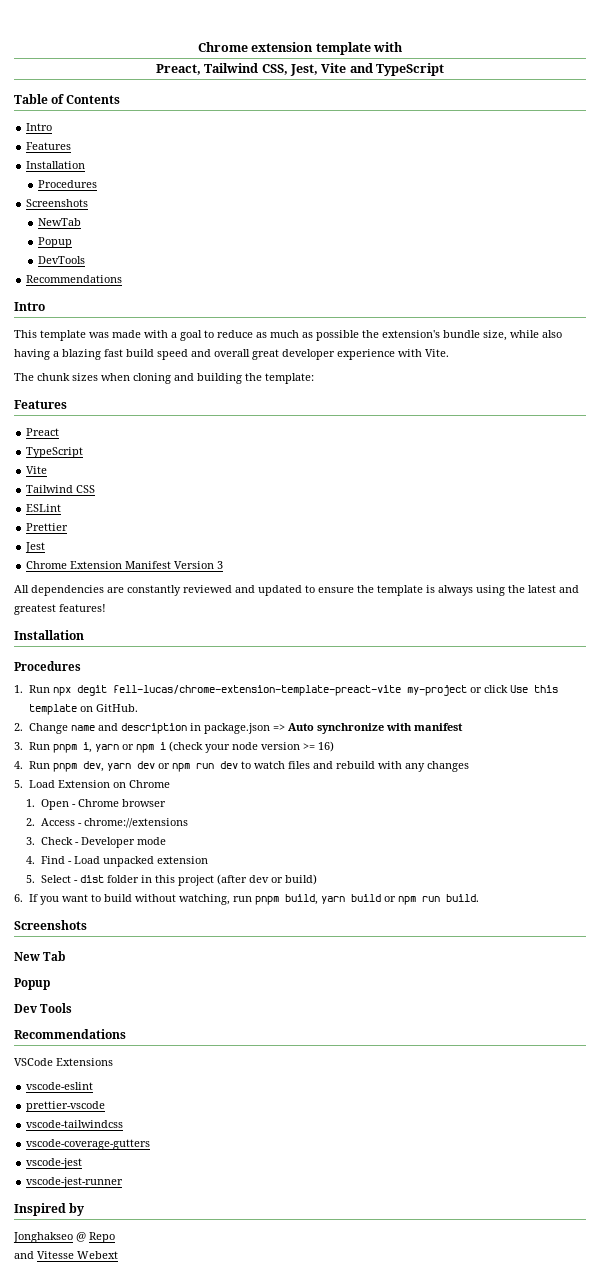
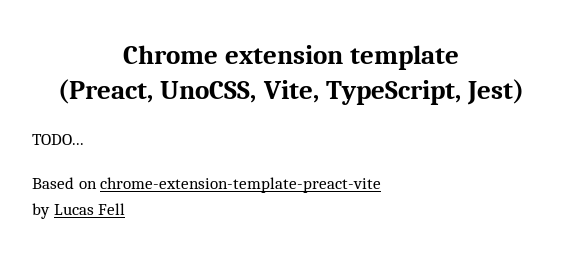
- Chrome extension template with
- Preact, Tailwind CSS, Jest, Vite and TypeScript
- Table of Contents
- Intro
- Features
- Installation
- Procedures
- Screenshots
- NewTab
- Popup
- DevTools
- Recommendations
- Intro
- This template was made with a goal to reduce as much as possible the extension's bundle size, while also having a blazing fast build speed and overall great developer experience with Vite.
- The chunk sizes when cloning and building the template:
- Features
- Preact
- TypeScript
- Vite
- Tailwind CSS
- ESLint
- Prettier
- Jest
- Chrome Extension Manifest Version 3
- All dependencies are constantly reviewed and updated to ensure the template is always using the latest and greatest features!
- Installation
- Procedures
- 1. Run npx degit fell-lucas/chrome-extension-template-preact-vite my-project or click Use this template on GitHub.
- 2. Change name and description in package.json => Auto synchronize with manifest
- 3. Run pnpm i, yarn or npm i (check your node version >= 16)
- 4. Run pnpm dev, yarn dev or npm run dev to watch files and rebuild with any changes
- 5. Load Extension on Chrome
- 1. Open - Chrome browser
- 2. Access - chrome://extensions
- 3. Check - Developer mode
- 4. Find - Load unpacked extension
- 5. Select - dist folder in this project (after dev or build)
- 6. If you want to build without watching, run pnpm build, yarn build or npm run build.
- Screenshots
- New Tab
- Popup
- Dev Tools
- Recommendations
- VSCode Extensions
- vscode-eslint
- prettier-vscode
- vscode-tailwindcss
- vscode-coverage-gutters
- vscode-jest
- vscode-jest-runner
- Inspired by
- Jonghakseo @ Repo
- and Vitesse Webext
+ Chrome extension template
+ (Preact, UnoCSS, Vite, TypeScript, Jest)
+ TODO...
+ Based on chrome-extension-template-preact-vite
+ by Lucas Fell

